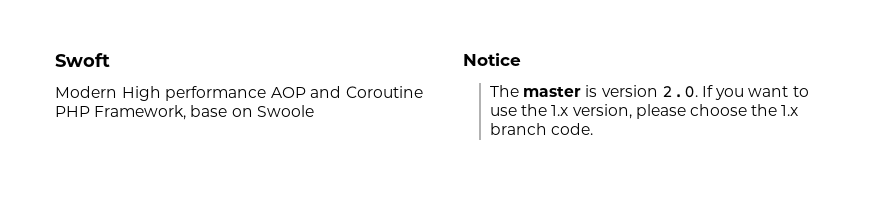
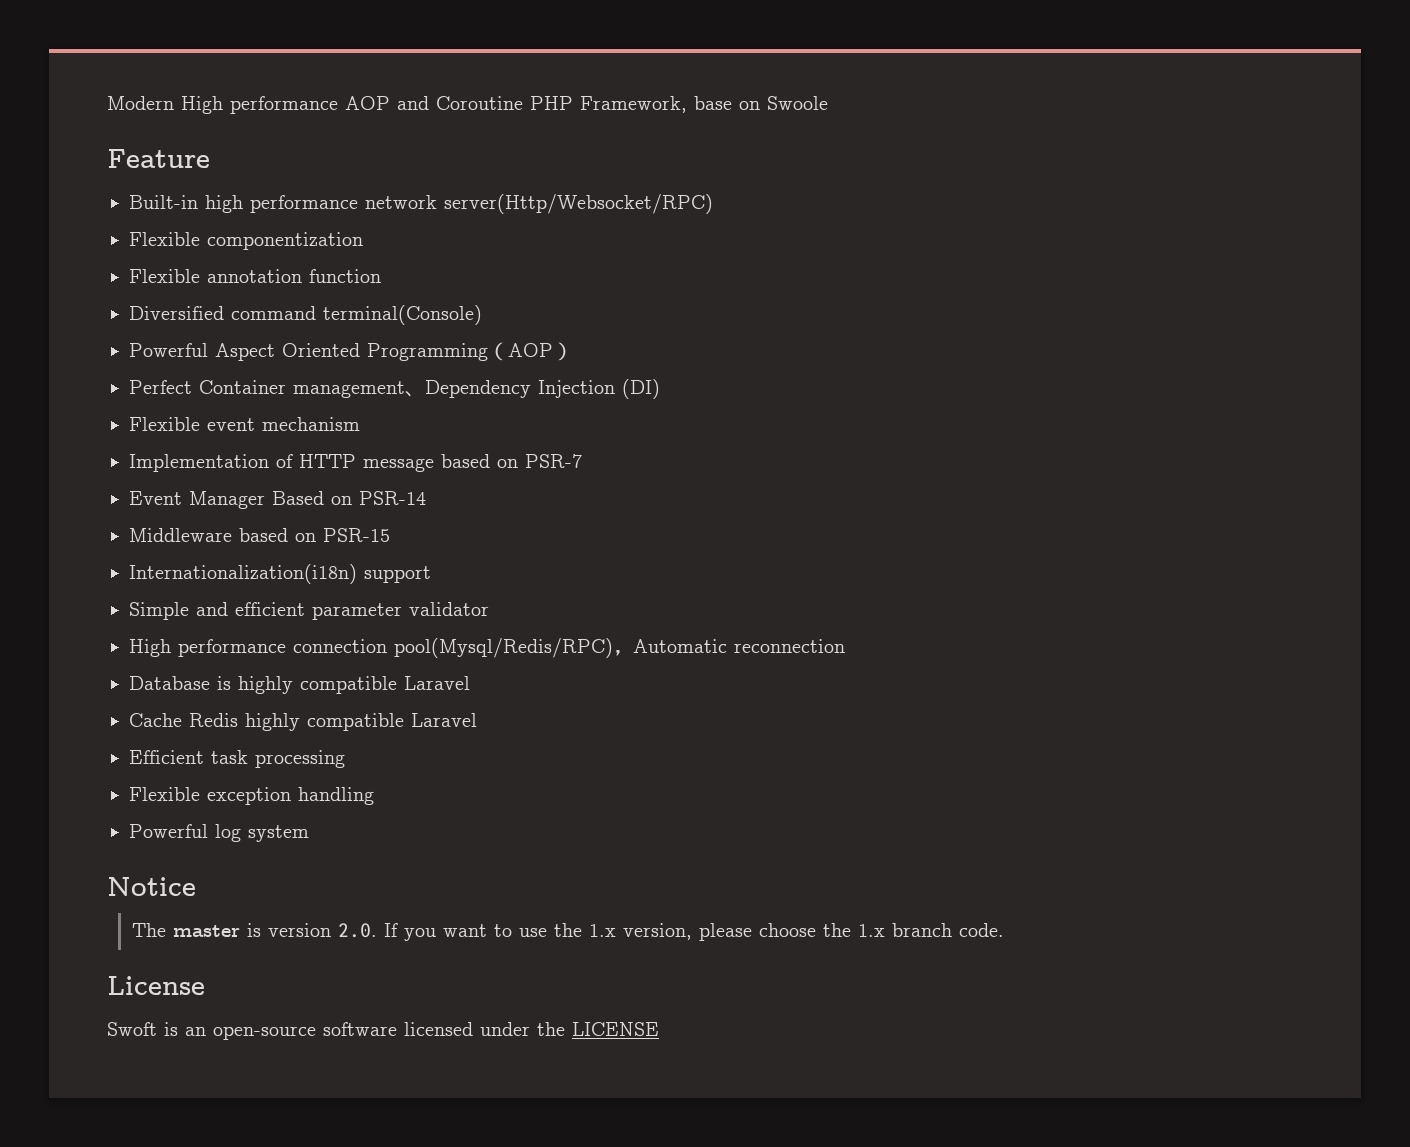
- Swoft
+ Feature
+ Built-in high performance network server(Http/Websocket/RPC)
+ Flexible componentization
+ Flexible annotation function
+ Diversified command terminal(Console)
+ Powerful Aspect Oriented Programming（AOP）
+ Perfect Container management、Dependency Injection (DI)
+ Flexible event mechanism
+ Implementation of HTTP message based on PSR-7
+ Event Manager Based on PSR-14
+ Middleware based on PSR-15
+ Internationalization(i18n) support
+ Simple and efficient parameter validator
+ High performance connection pool(Mysql/Redis/RPC)，Automatic reconnection
+ Database is highly compatible Laravel
+ Cache Redis highly compatible Laravel
+ Efficient task processing
+ Flexible exception handling
+ Powerful log system
+ License
+ Swoft is an open-source software licensed under the LICENSE

